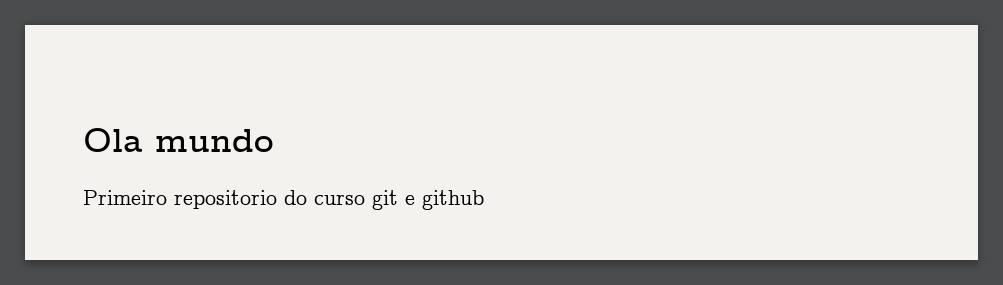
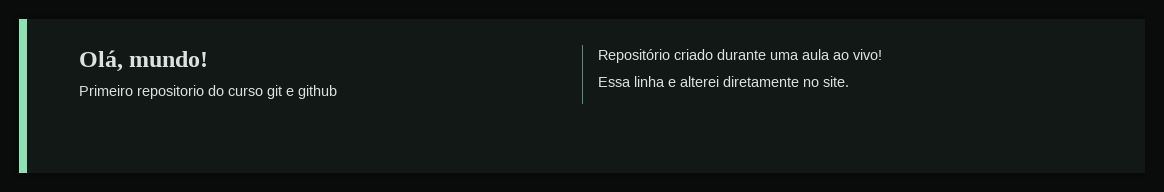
- Ola mundo
+ Olá, mundo!
+ Repositório criado durante uma aula ao vivo!
+ Essa linha e alterei diretamente no site.

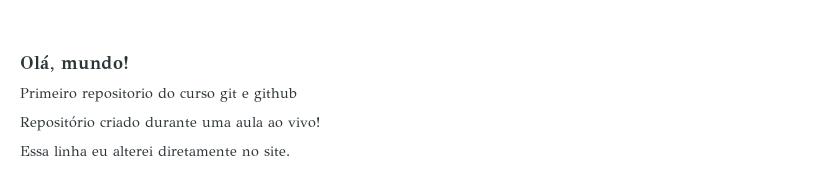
- Essa linha e alterei diretamente no site.
+ Essa linha eu alterei diretamente no site.

